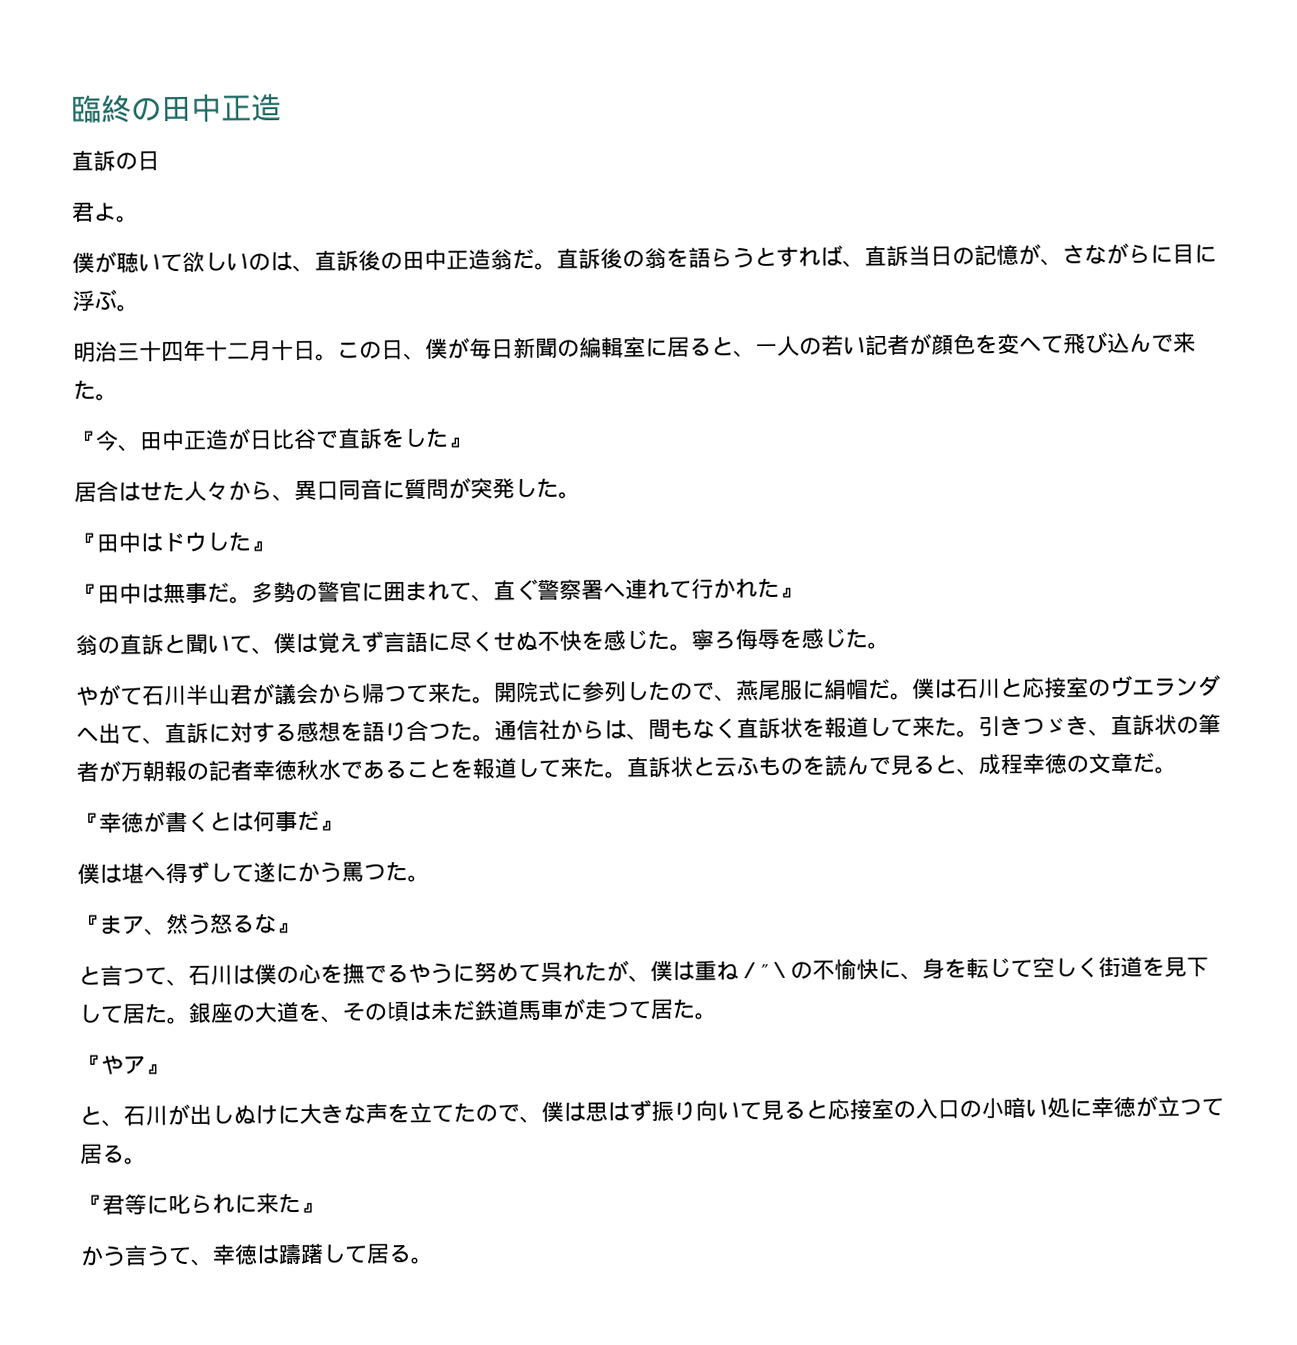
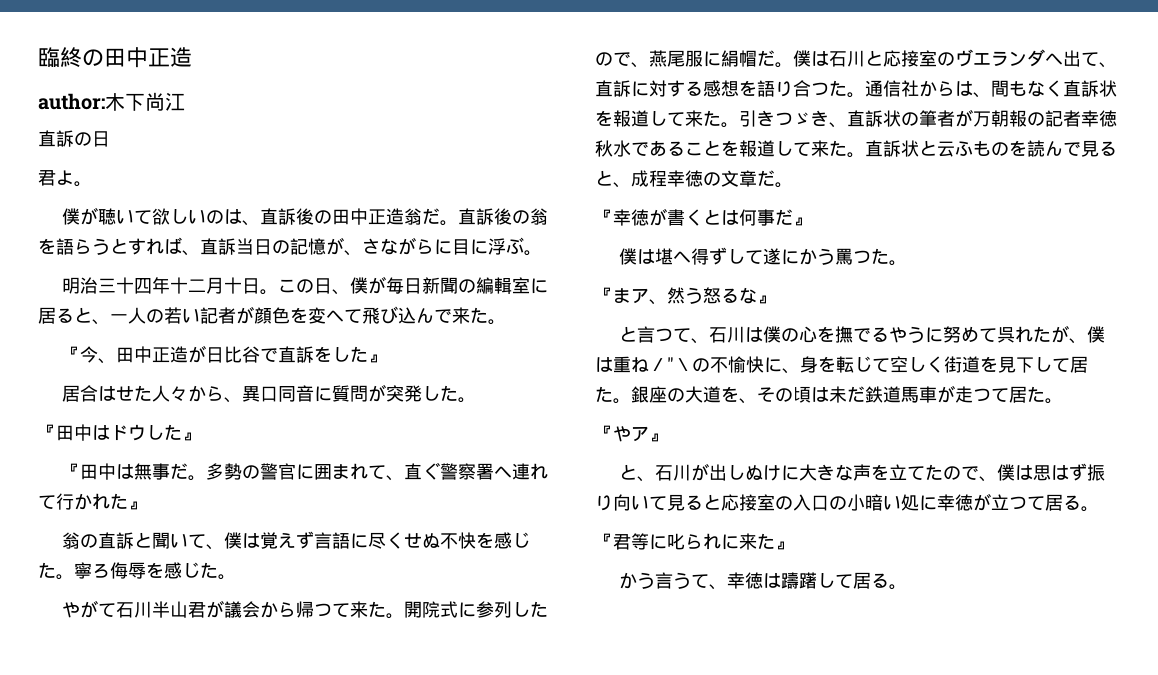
+ author:木下尚江

